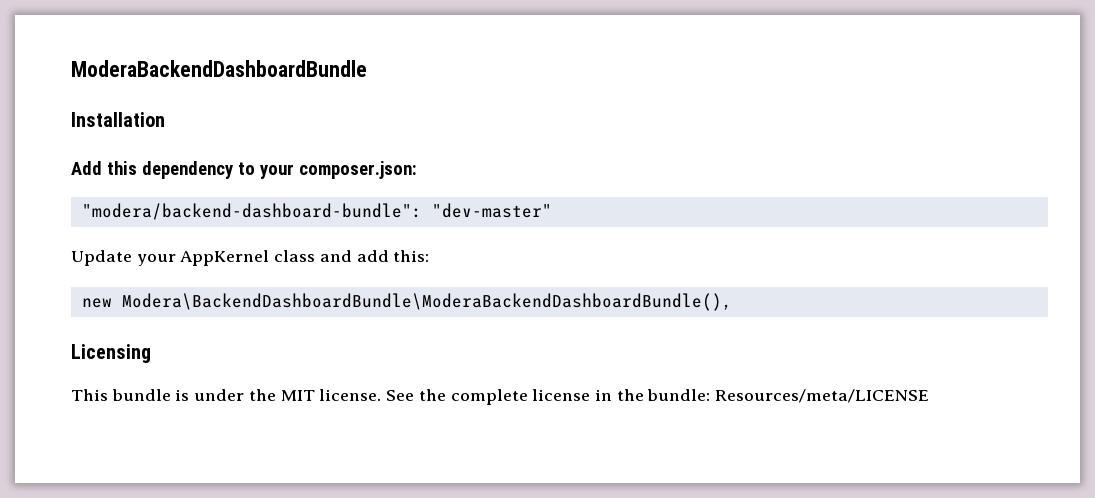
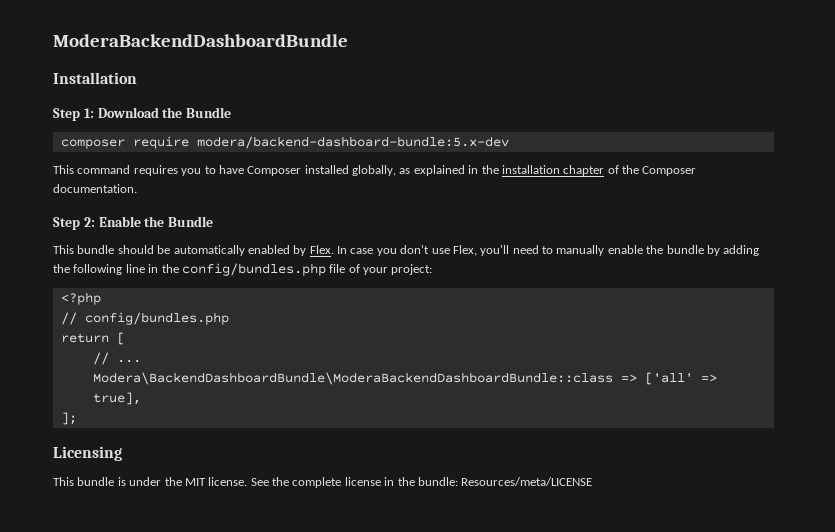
- Add this dependency to your composer.json:
- "modera/backend-dashboard-bundle": "dev-master"
- Update your AppKernel class and add this:
- new Modera\BackendDashboardBundle\ModeraBackendDashboardBundle(),
+ Step 1: Download the Bundle
+ composer require modera/backend-dashboard-bundle:5.x-dev
+ This command requires you to have Composer installed globally, as explained in the installation chapter of the Composer documentation.
+ Step 2: Enable the Bundle
+ This bundle should be automatically enabled by Flex. In case you don't use Flex, you'll need to manually enable the bundle by adding the following line in the config/bundles.php file of your project:
+ <?php
+ // config/bundles.php
+ return [
+ // ...
+ Modera\BackendDashboardBundle\ModeraBackendDashboardBundle::class => ['all' => true],
+ ];

